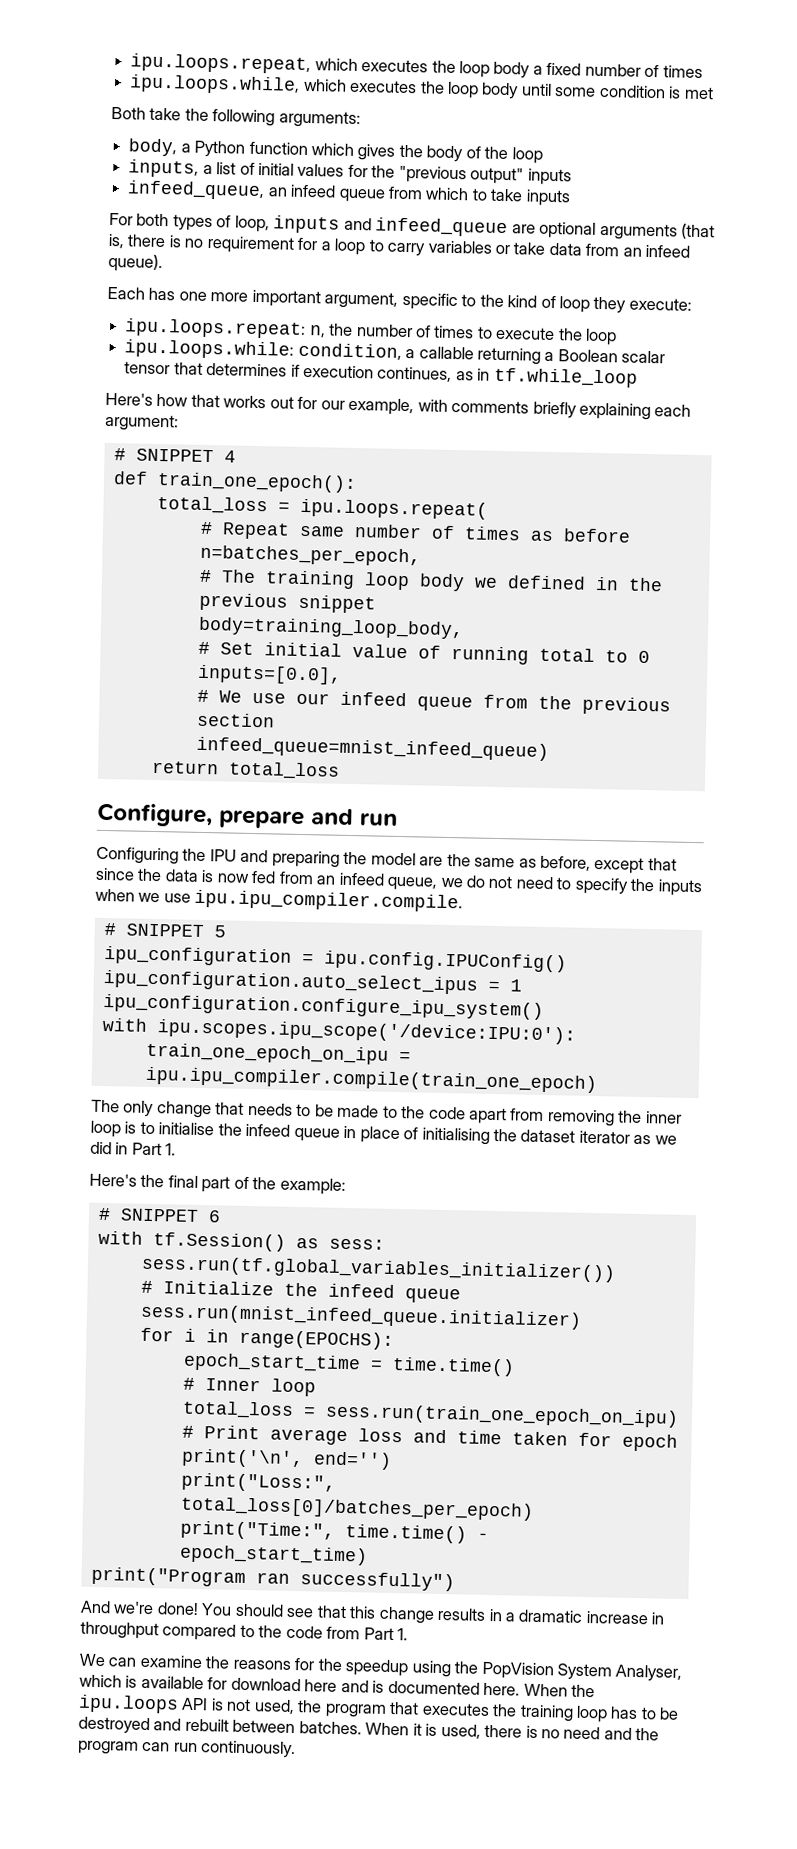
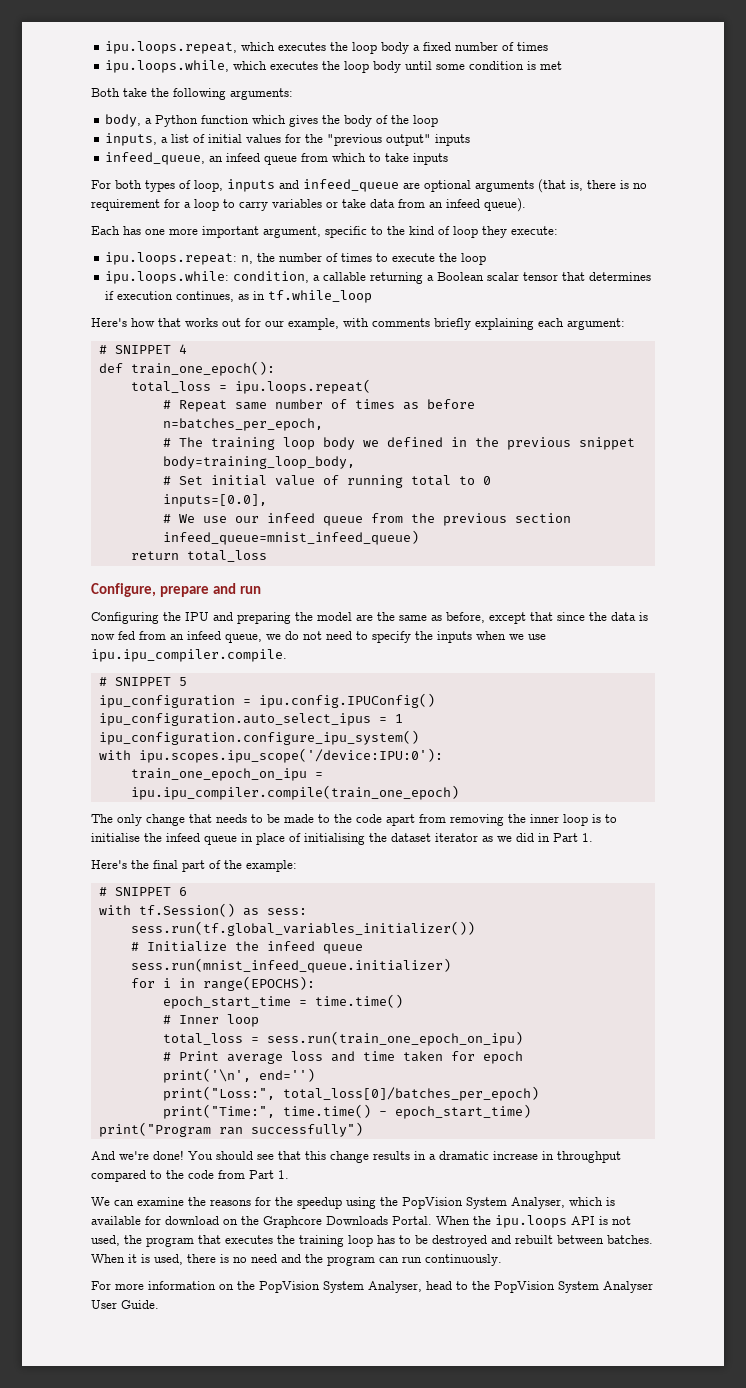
- We can examine the reasons for the speedup using the PopVision System Analyser, which is available for download here and is documented here.
+ We can examine the reasons for the speedup using the PopVision System Analyser, which is available for download on the Graphcore Downloads Portal.
+ For more information on the PopVision System Analyser, head to the PopVision System Analyser User Guide.

